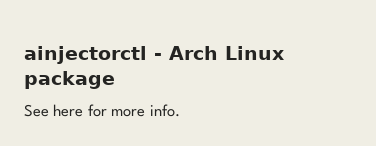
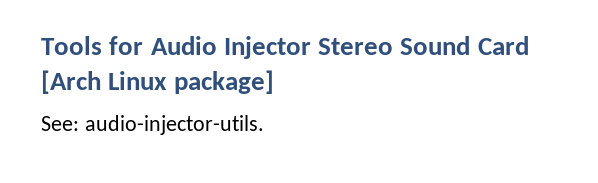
- ainjectorctl - Arch Linux package
- See here for more info.
+ Tools for Audio Injector Stereo Sound Card [Arch Linux package]
+ See: audio-injector-utils.

